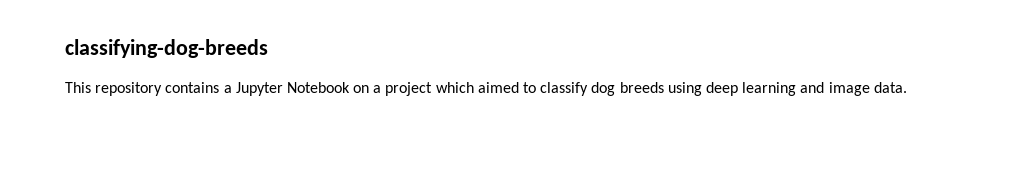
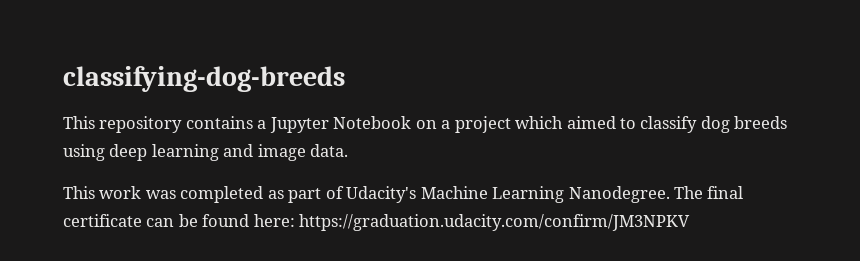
+ This work was completed as part of Udacity's Machine Learning Nanodegree. The final certificate can be found here: https://graduation.udacity.com/confirm/JM3NPKV

